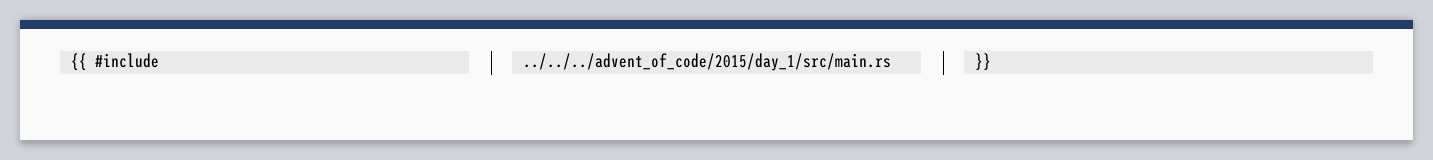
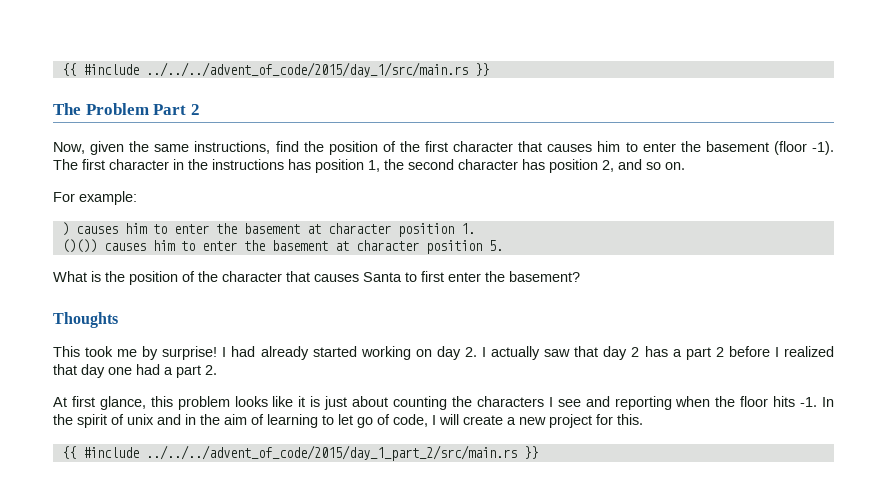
+ The Problem Part 2
+ Now, given the same instructions, find the position of the first character that causes him to enter the basement (floor -1). The first character in the instructions has position 1, the second character has position 2, and so on.
+ For example:
+ ) causes him to enter the basement at character position 1.
+ ()()) causes him to enter the basement at character position 5.
+ What is the position of the character that causes Santa to first enter the basement?
+ Thoughts
+ This took me by surprise! I had already started working on day 2. I actually saw that day 2 has a part 2 before I realized that day one had a part 2.
+ At first glance, this problem looks like it is just about counting the characters I see and reporting when the floor hits -1. In the spirit of unix and in the aim of learning to let go of code, I will create a new project for this.
+ {{ #include ../../../advent_of_code/2015/day_1_part_2/src/main.rs }}

